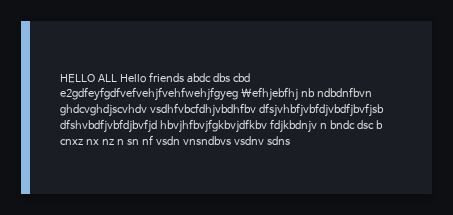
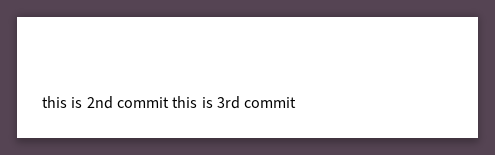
- HELLO ALL Hello friends abdc dbs cbd e2gdfeyfgdfvefvehjfvehfwehjfgyeg \efhjebfhj nb ndbdnfbvn ghdcvghdjscvhdv vsdhfvbcfdhjvbdhfbv dfsjvhbfjvbfdjvbdfjbvfjsb dfshvbdfjvbfdjbvfjd hbvjhfbvjfgkbvjdfkbv fdjkbdnjv n bndc dsc b cnxz nx nz n sn nf vsdn vnsndbvs vsdnv sdns
+ this is 2nd commit this is 3rd commit

